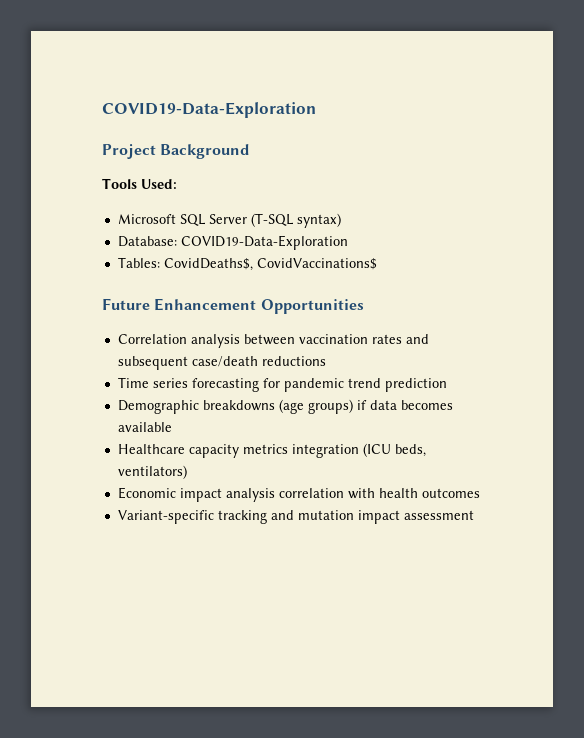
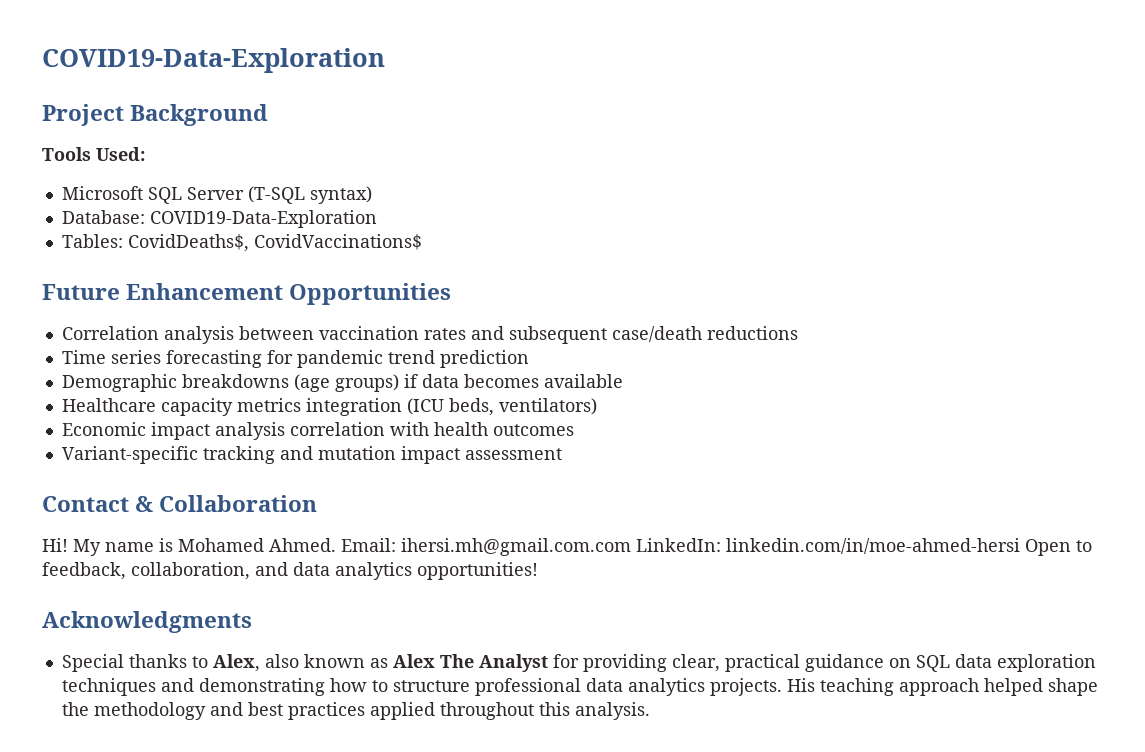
+ Contact & Collaboration
+ Hi! My name is Mohamed Ahmed. Email: ihersi.mh@gmail.com.com LinkedIn: linkedin.com/in/moe-ahmed-hersi Open to feedback, collaboration, and data analytics opportunities!
+ Acknowledgments
+ Special thanks to Alex, also known as Alex The Analyst for providing clear, practical guidance on SQL data exploration techniques and demonstrating how to structure professional data analytics projects. His teaching approach helped shape the methodology and best practices applied throughout this analysis.

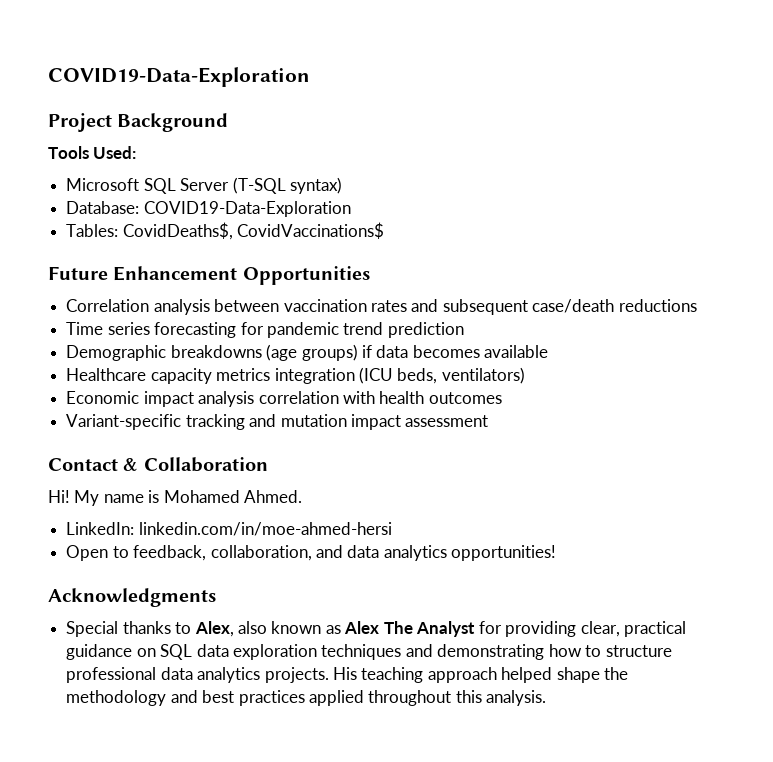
- My name is Mohamed Ahmed. Email: ihersi.mh@gmail.com.com LinkedIn: linkedin.com/in/moe-ahmed-hersi Open to feedback, collaboration, and data analytics opportunities!
+ My name is Mohamed Ahmed.
+ LinkedIn: linkedin.com/in/moe-ahmed-hersi
+ Open to feedback, collaboration, and data analytics opportunities!

